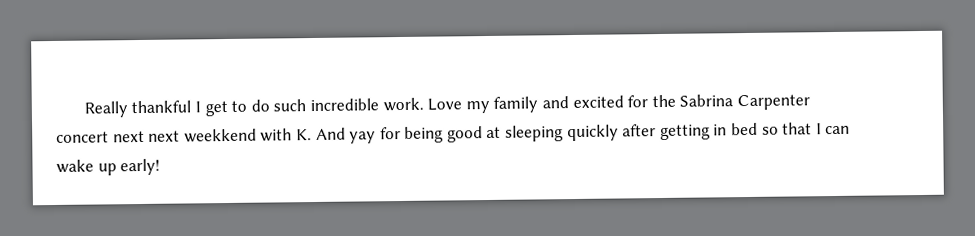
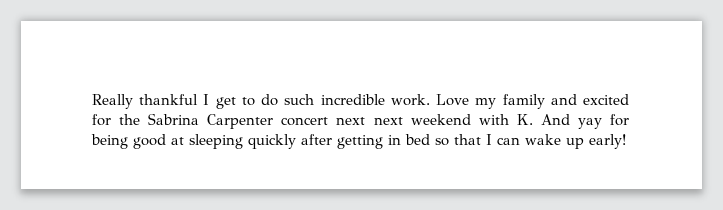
- Love my family and excited for the Sabrina Carpenter concert next next weekkend with K. And yay for being good at sleeping quickly after getting in bed so that I can wake up early!
+ Love my family and excited for the Sabrina Carpenter concert next next weekend with K. And yay for being good at sleeping quickly after getting in bed so that I can wake up early!

